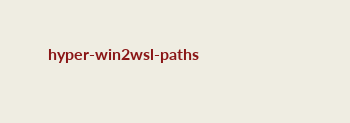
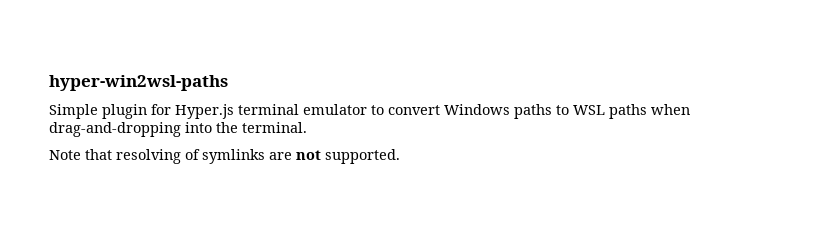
+ Simple plugin for Hyper.js terminal emulator to convert Windows paths to WSL paths when drag-and-dropping into the terminal.
+ Note that resolving of symlinks are not supported.

